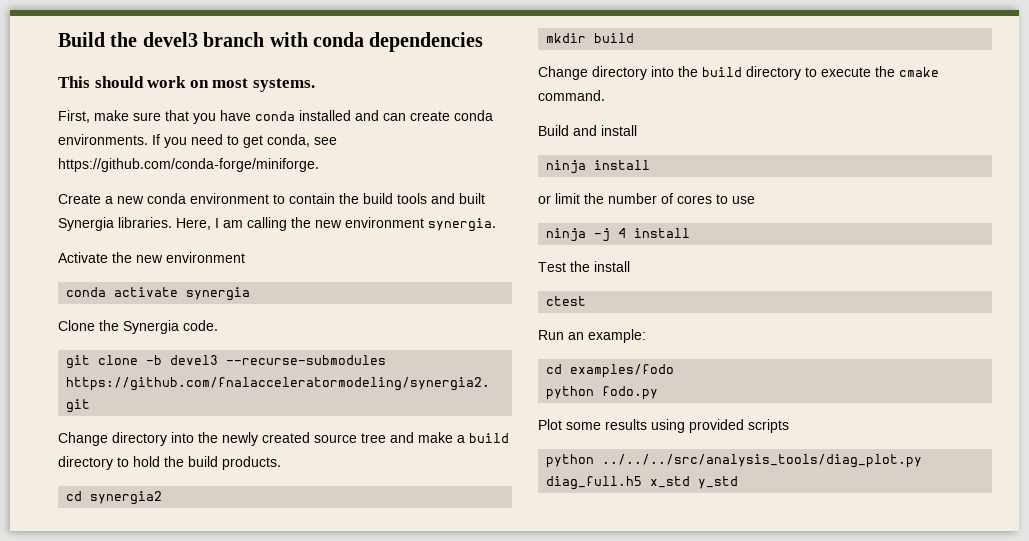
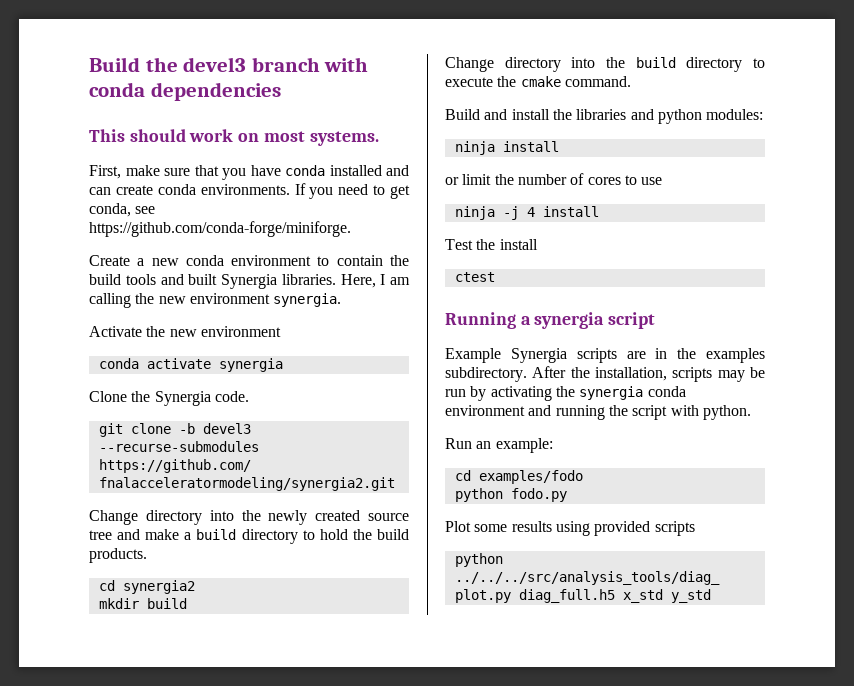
- Build and install
+ Build and install the libraries and python modules:
+ Running a synergia script
+ Example Synergia scripts are in the examples subdirectory. After the installation, scripts may be run by activating the synergia conda environment and running the script with python.

